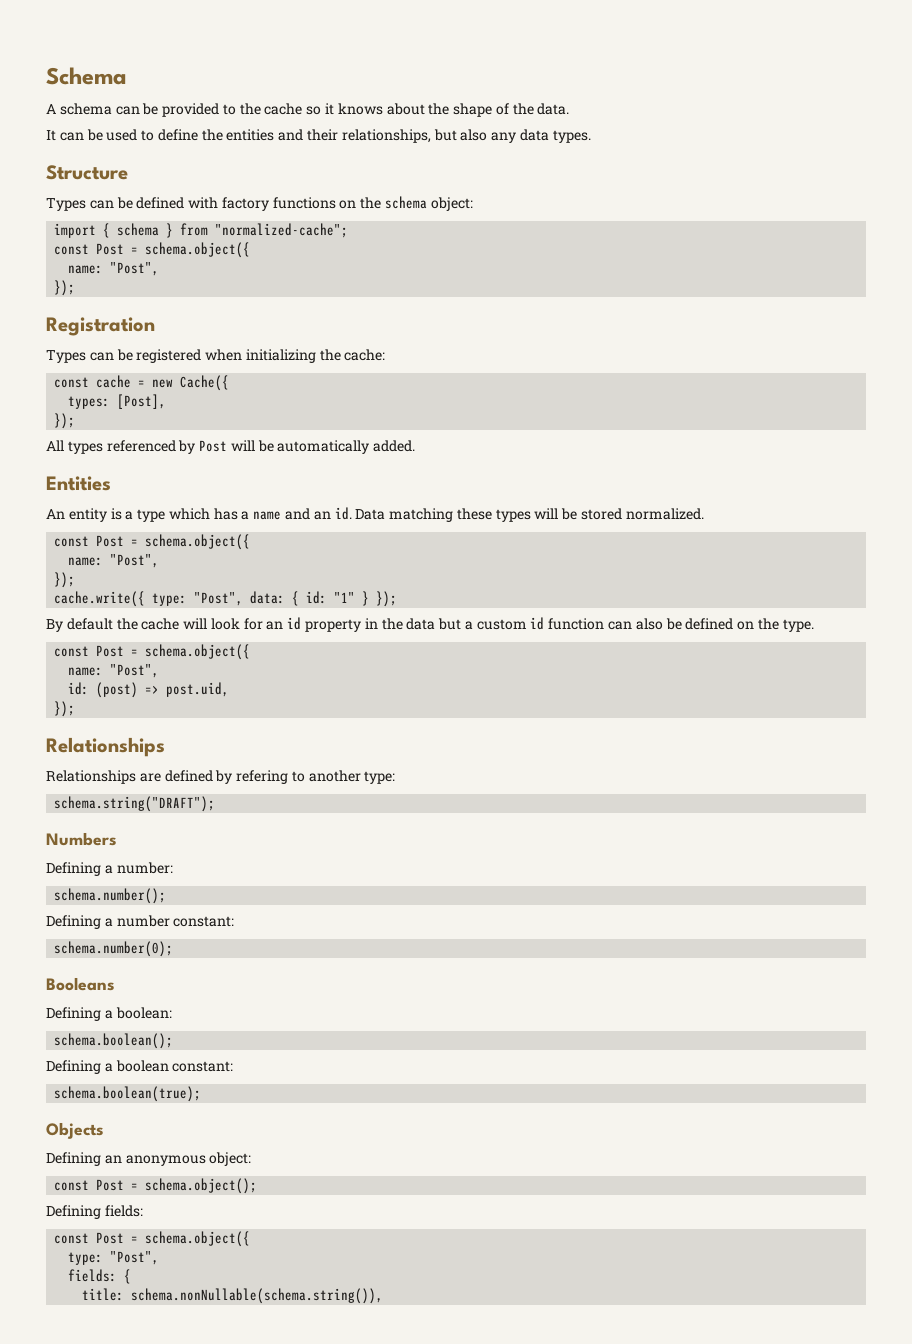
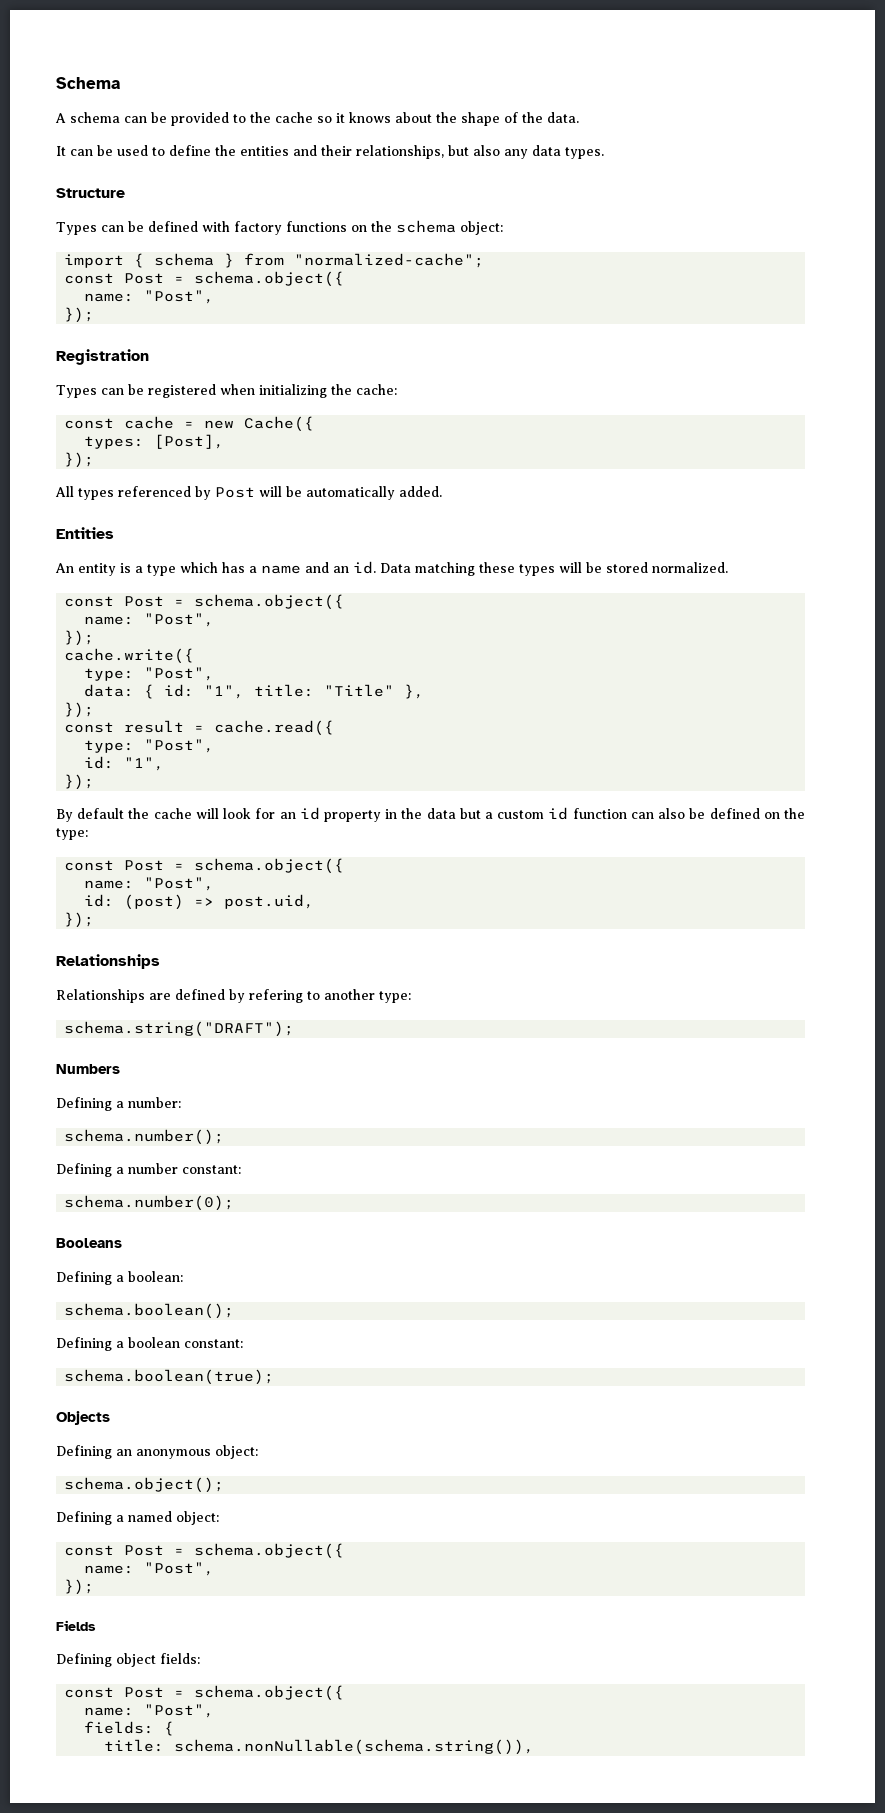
- cache.write({ type: "Post", data: { id: "1" } });
+ cache.write({
+ type: "Post",
+ data: { id: "1", title: "Title" },
+ });
+ const result = cache.read({
+ type: "Post",
+ id: "1",
+ });
- By default the cache will look for an id property in the data but a custom id function can also be defined on the type.
+ By default the cache will look for an id property in the data but a custom id function can also be defined on the type:
- const Post = schema.object();
- Defining fields:
+ schema.object();
+ Defining a named object:
  const Post = schema.object({
- type: "Post",
+ name: "Post",
+ });
+ Fields
+ Defining object fields:
+ const Post = schema.object({
+ name: "Post",

